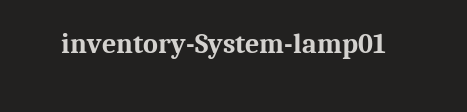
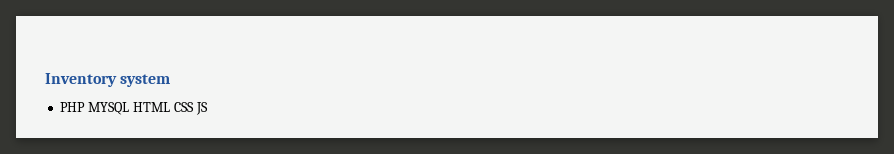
- inventory-System-lamp01
+ Inventory system
+ PHP MYSQL HTML CSS JS

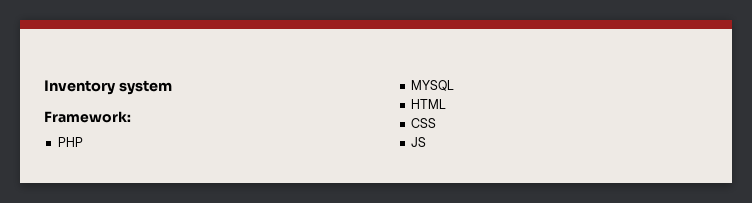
+ Framework:
- PHP MYSQL HTML CSS JS
+ PHP
+ MYSQL
+ HTML
+ CSS
+ JS

